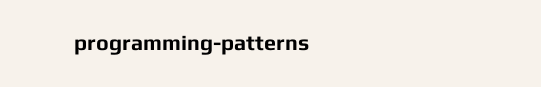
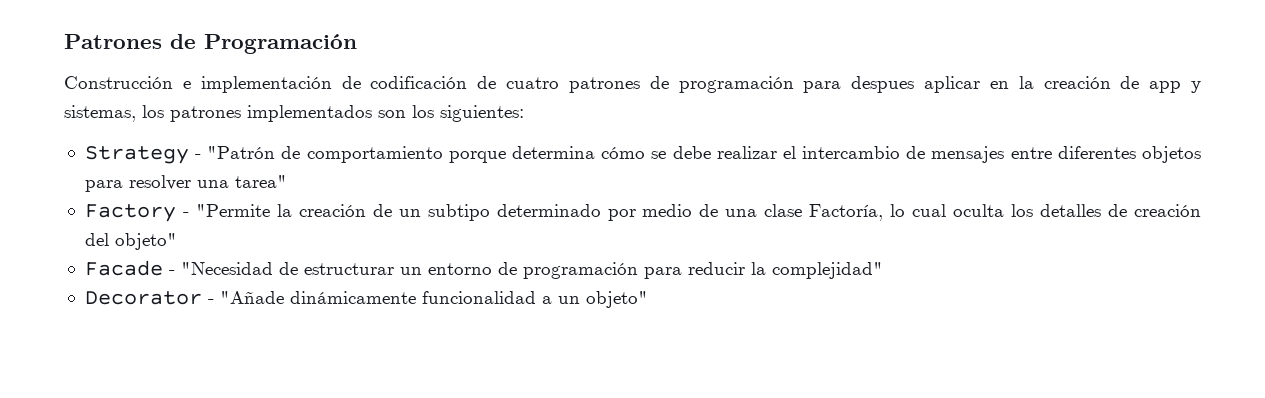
- programming-patterns
+ Patrones de Programación
+ Construcción e implementación de codificación de cuatro patrones de programación para despues aplicar en la creación de app y sistemas, los patrones implementados son los siguientes:
+ Strategy - "Patrón de comportamiento porque determina cómo se debe realizar el intercambio de mensajes entre diferentes objetos para resolver una tarea"
+ Factory - "Permite la creación de un subtipo determinado por medio de una clase Factoría, lo cual oculta los detalles de creación del objeto"
+ Facade - "Necesidad de estructurar un entorno de programación para reducir la complejidad"
+ Decorator - "Añade dinámicamente funcionalidad a un objeto"

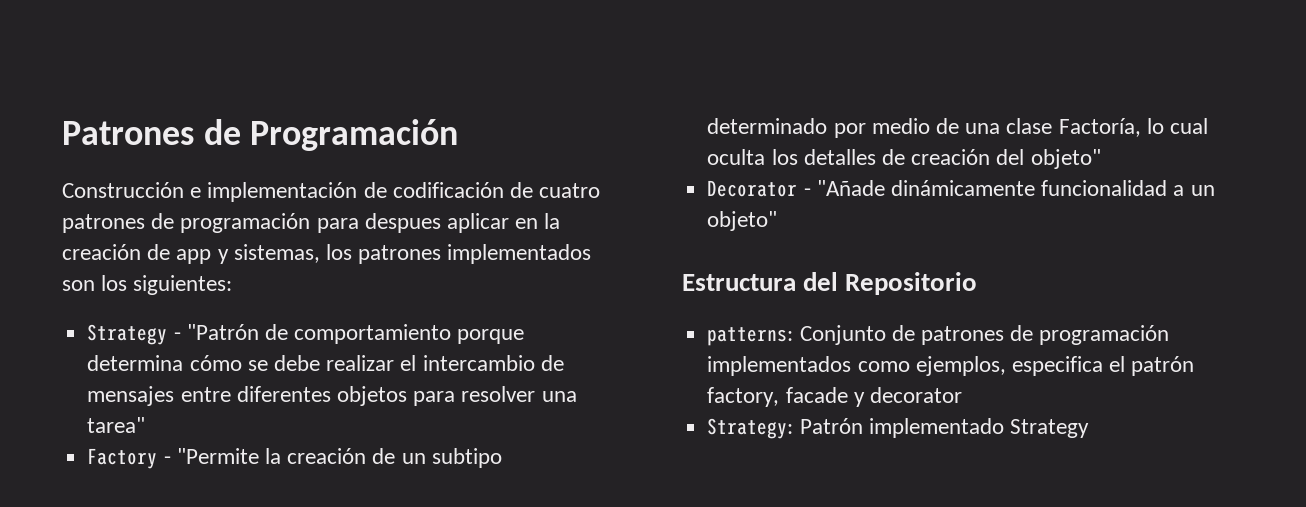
- Facade - "Necesidad de estructurar un entorno de programación para reducir la complejidad"
+ Estructura del Repositorio
+ patterns: Conjunto de patrones de programación implementados como ejemplos, especifica el patrón factory, facade y decorator
+ Strategy: Patrón implementado Strategy

